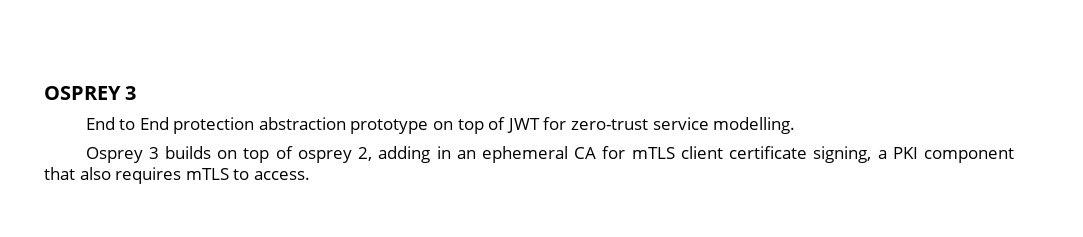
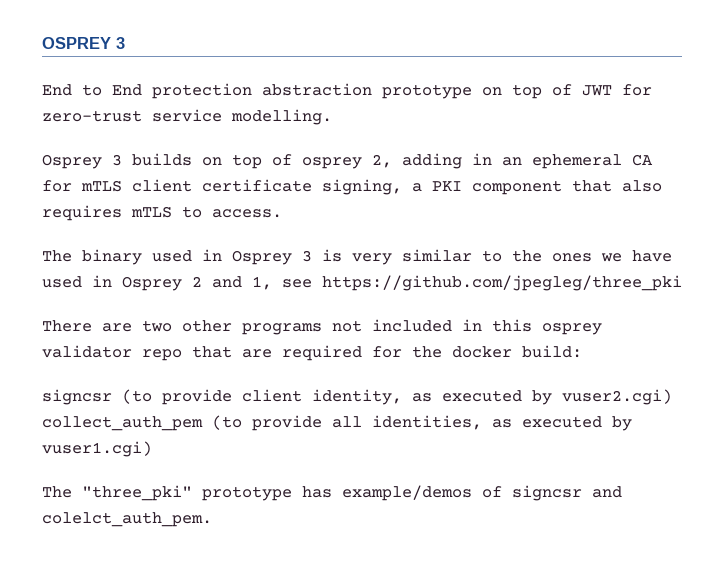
+ The binary used in Osprey 3 is very similar to the ones we have used in Osprey 2 and 1, see https://github.com/jpegleg/three_pki
+ There are two other programs not included in this osprey validator repo that are required for the docker build:
+ signcsr (to provide client identity, as executed by vuser2.cgi) collect_auth_pem (to provide all identities, as executed by vuser1.cgi)
+ The "three_pki" prototype has example/demos of signcsr and colelct_auth_pem.

